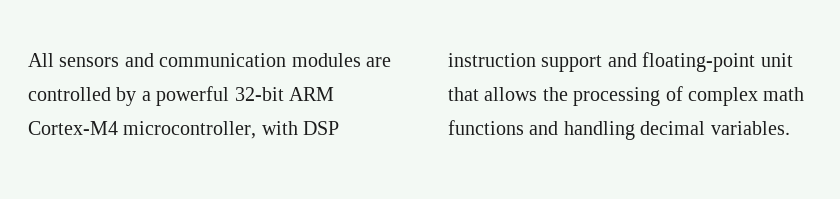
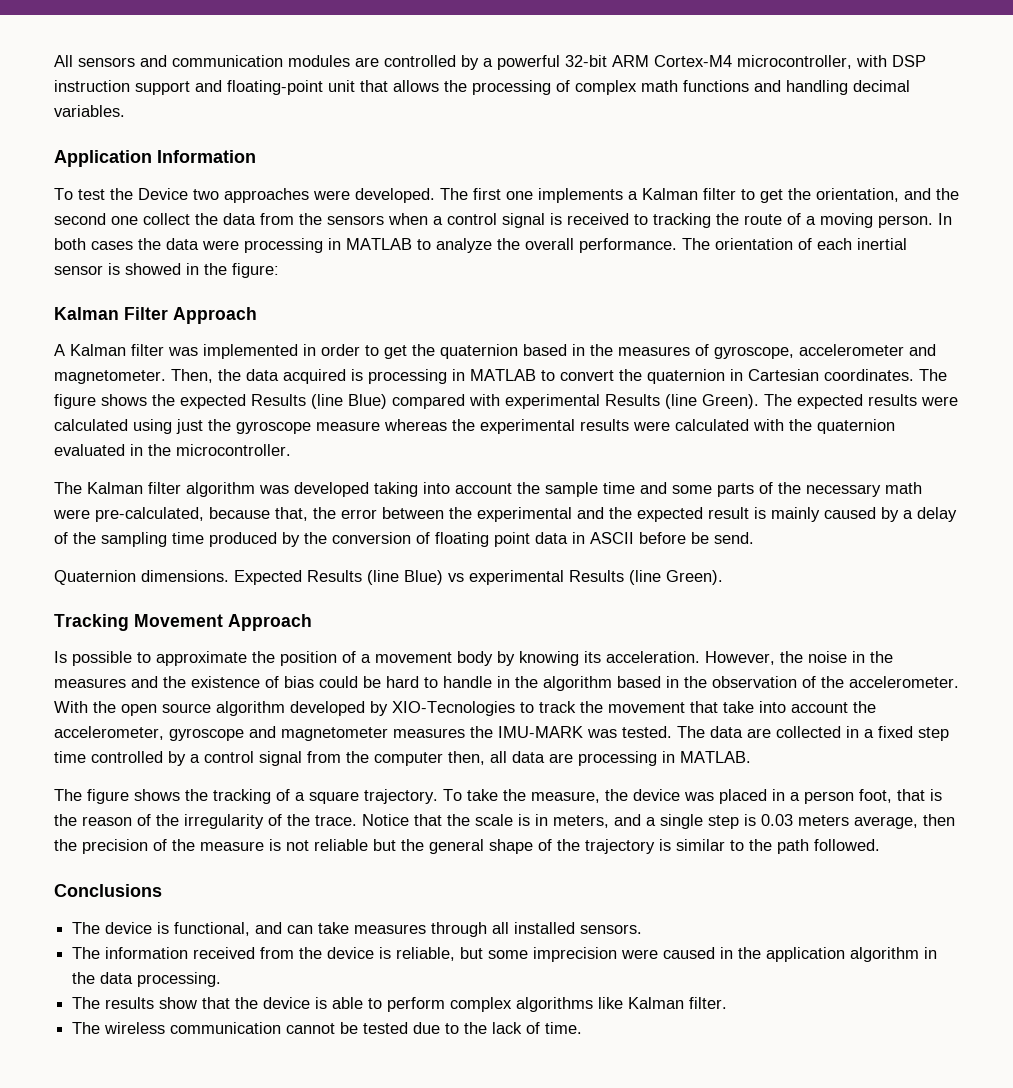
+ Application Information
+ To test the Device two approaches were developed. The first one implements a Kalman filter to get the orientation, and the second one collect the data from the sensors when a control signal is received to tracking the route of a moving person. In both cases the data were processing in MATLAB to analyze the overall performance. The orientation of each inertial sensor is showed in the figure:
+ Kalman Filter Approach
+ A Kalman filter was implemented in order to get the quaternion based in the measures of gyroscope, accelerometer and magnetometer. Then, the data acquired is processing in MATLAB to convert the quaternion in Cartesian coordinates. The figure shows the expected Results (line Blue) compared with experimental Results (line Green). The expected results were calculated using just the gyroscope measure whereas the experimental results were calculated with the quaternion evaluated in the microcontroller.
+ The Kalman filter algorithm was developed taking into account the sample time and some parts of the necessary math were pre-calculated, because that, the error between the experimental and the expected result is mainly caused by a delay of the sampling time produced by the conversion of floating point data in ASCII before be send.
+ Quaternion dimensions. Expected Results (line Blue) vs experimental Results (line Green).
+ Tracking Movement Approach
+ Is possible to approximate the position of a movement body by knowing its acceleration. However, the noise in the measures and the existence of bias could be hard to handle in the algorithm based in the observation of the accelerometer. With the open source algorithm developed by XIO-Tecnologies to track the movement that take into account the accelerometer, gyroscope and magnetometer measures the IMU-MARK was tested. The data are collected in a fixed step time controlled by a control signal from the computer then, all data are processing in MATLAB.
+ The figure shows the tracking of a square trajectory. To take the measure, the device was placed in a person foot, that is the reason of the irregularity of the trace. Notice that the scale is in meters, and a single step is 0.03 meters average, then the precision of the measure is not reliable but the general shape of the trajectory is similar to the path followed.
+ Conclusions
+ The device is functional, and can take measures through all installed sensors.
+ The information received from the device is reliable, but some imprecision were caused in the application algorithm in the data processing.
+ The results show that the device is able to perform complex algorithms like Kalman filter.
+ The wireless communication cannot be tested due to the lack of time.

